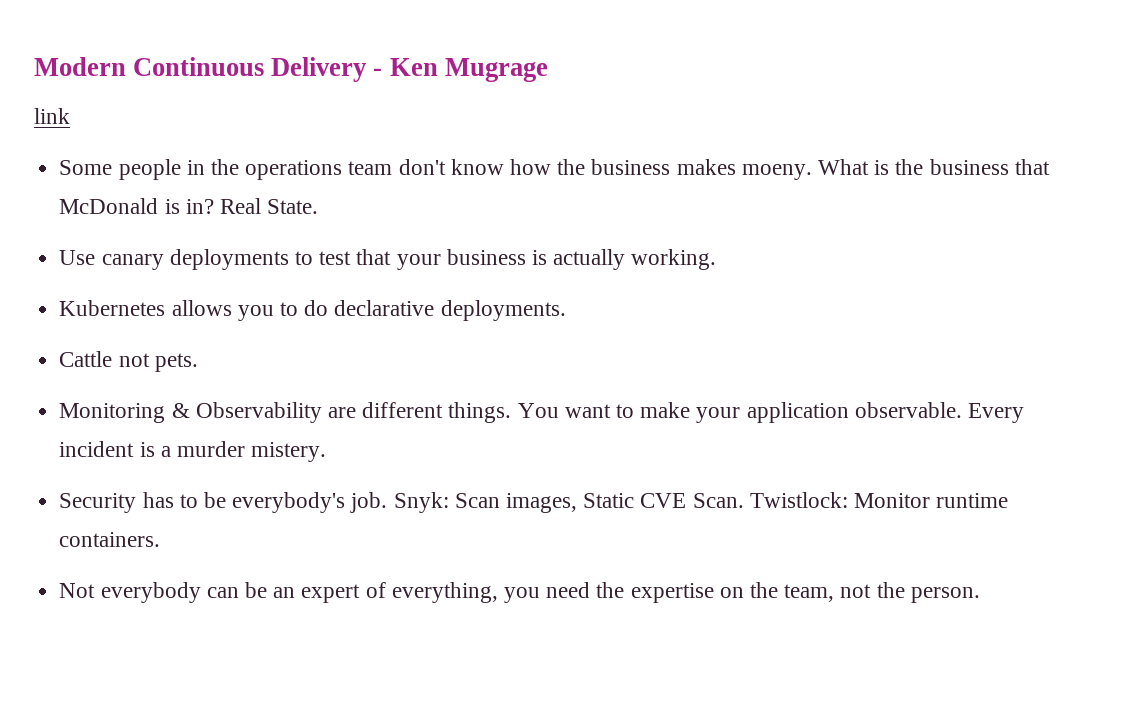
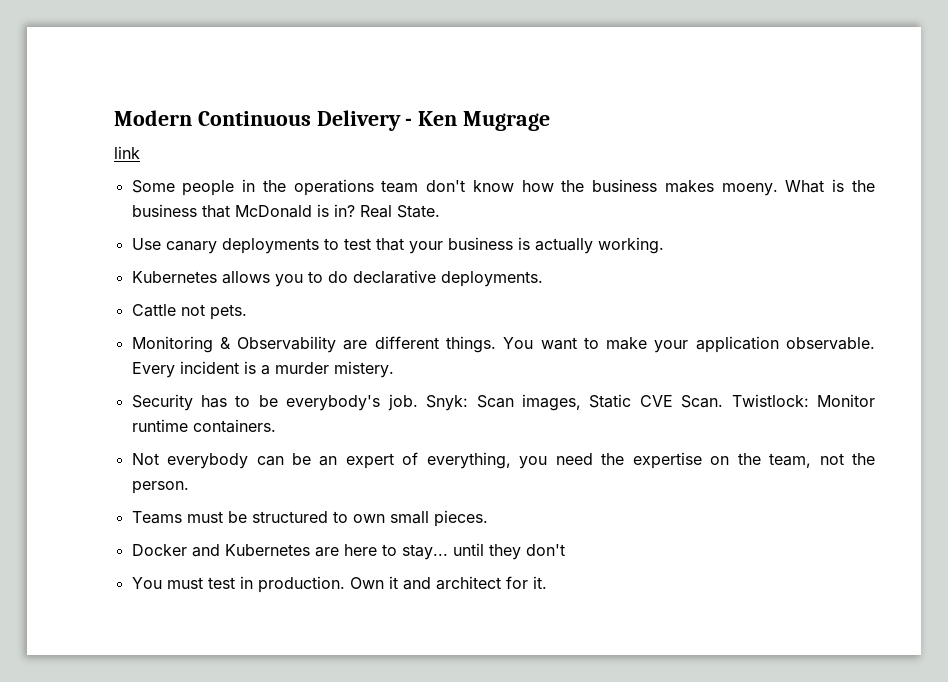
+ Teams must be structured to own small pieces.
+ Docker and Kubernetes are here to stay... until they don't
+ You must test in production. Own it and architect for it.

